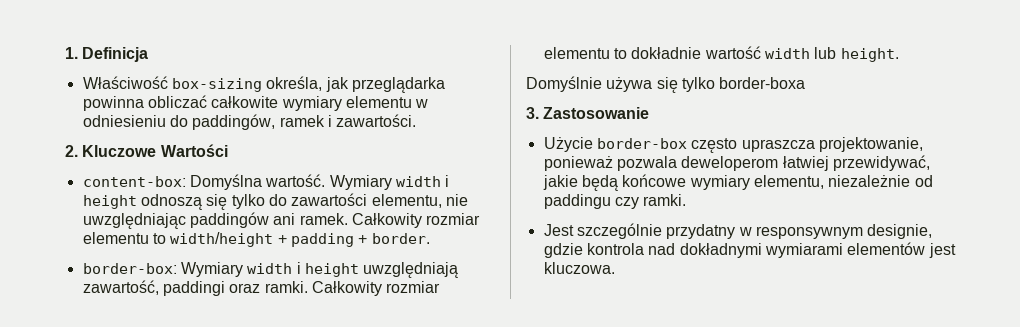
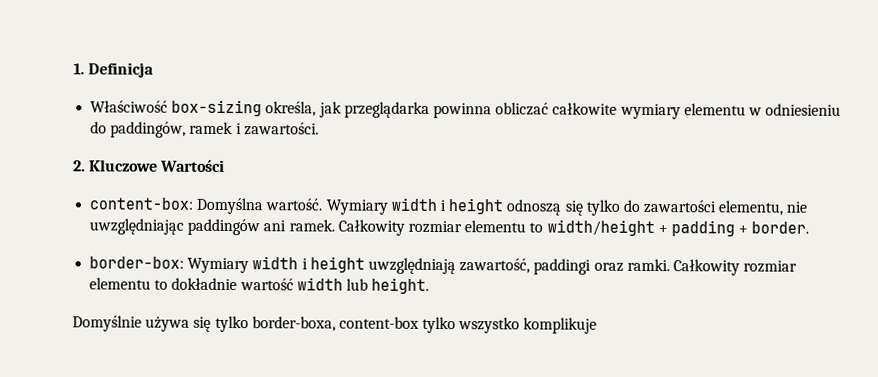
- Domyślnie używa się tylko border-boxa
- 3. Zastosowanie
- Użycie border-box często upraszcza projektowanie, ponieważ pozwala deweloperom łatwiej przewidywać, jakie będą końcowe wymiary elementu, niezależnie od paddingu czy ramki.
- Jest szczególnie przydatny w responsywnym designie, gdzie kontrola nad dokładnymi wymiarami elementów jest kluczowa.
+ Domyślnie używa się tylko border-boxa, content-box tylko wszystko komplikuje

